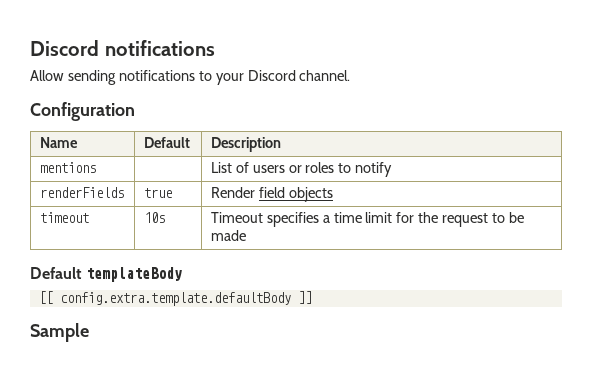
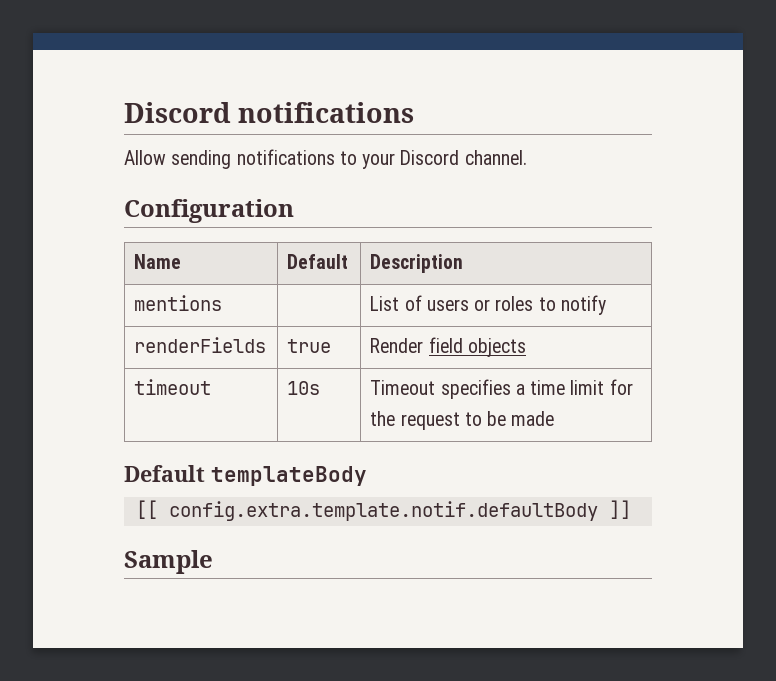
- [[ config.extra.template.defaultBody ]]
+ [[ config.extra.template.notif.defaultBody ]]

